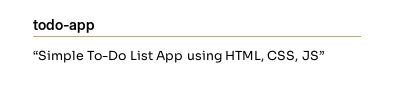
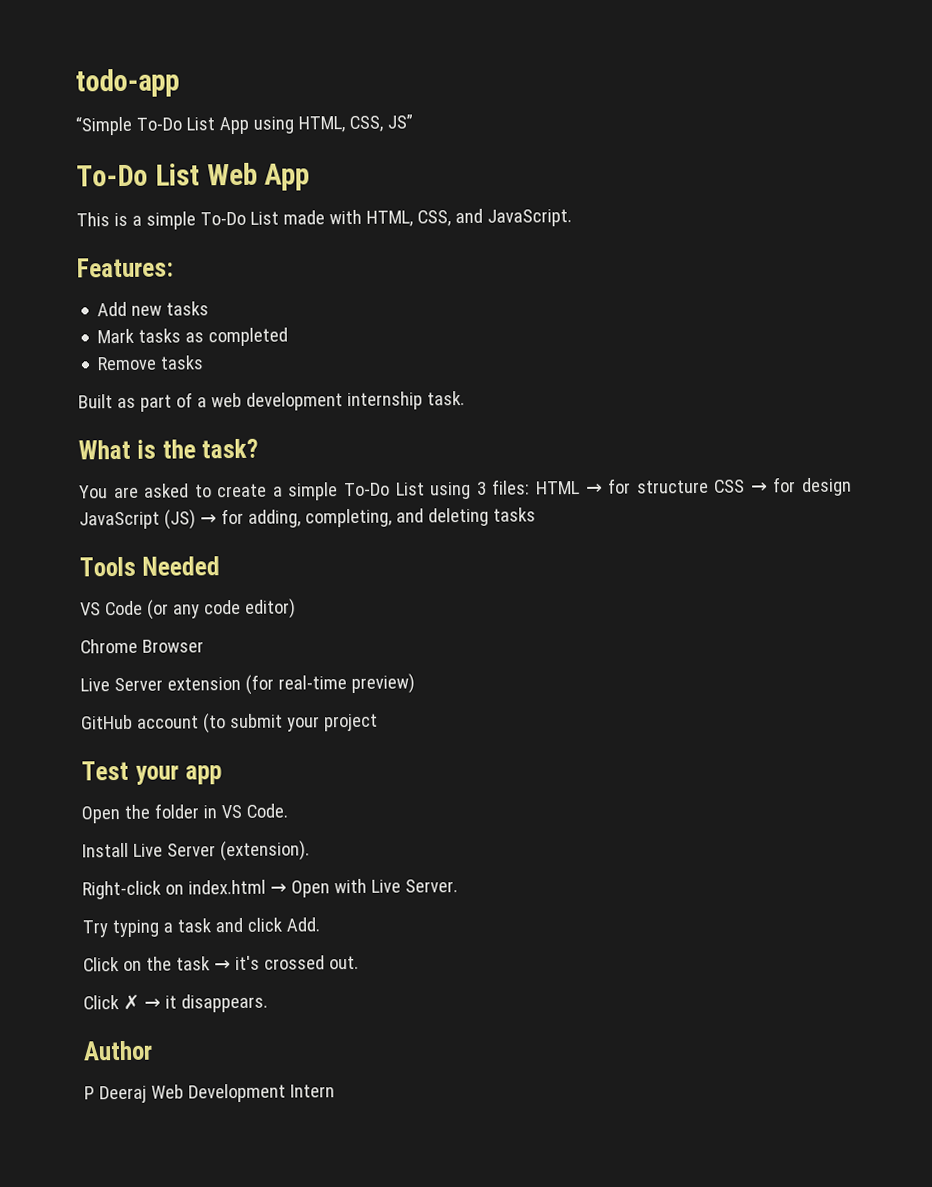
+ To-Do List Web App
+ This is a simple To-Do List made with HTML, CSS, and JavaScript.
+ Features:
+ Add new tasks
+ Mark tasks as completed
+ Remove tasks
+ Built as part of a web development internship task.
+ What is the task?
+ You are asked to create a simple To-Do List using 3 files: HTML → for structure CSS → for design JavaScript (JS) → for adding, completing, and deleting tasks
+ Tools Needed
+ VS Code (or any code editor)
+ Chrome Browser
+ Live Server extension (for real-time preview)
+ GitHub account (to submit your project
+ Test your app
+ Open the folder in VS Code.
+ Install Live Server (extension).
+ Right-click on index.html → Open with Live Server.
+ Try typing a task and click Add.
+ Click on the task → it's crossed out.
+ Click ✗ → it disappears.
+ Author
+ P Deeraj Web Development Intern

